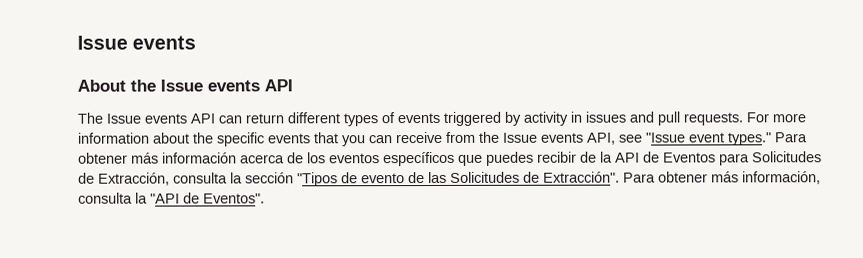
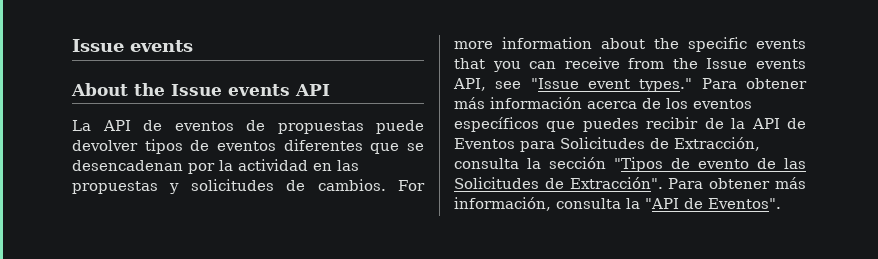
- The Issue events API can return different types of events triggered by activity in issues and pull requests.
+ La API de eventos de propuestas puede devolver tipos de eventos diferentes que se desencadenan por la actividad en las propuestas y solicitudes de cambios.

